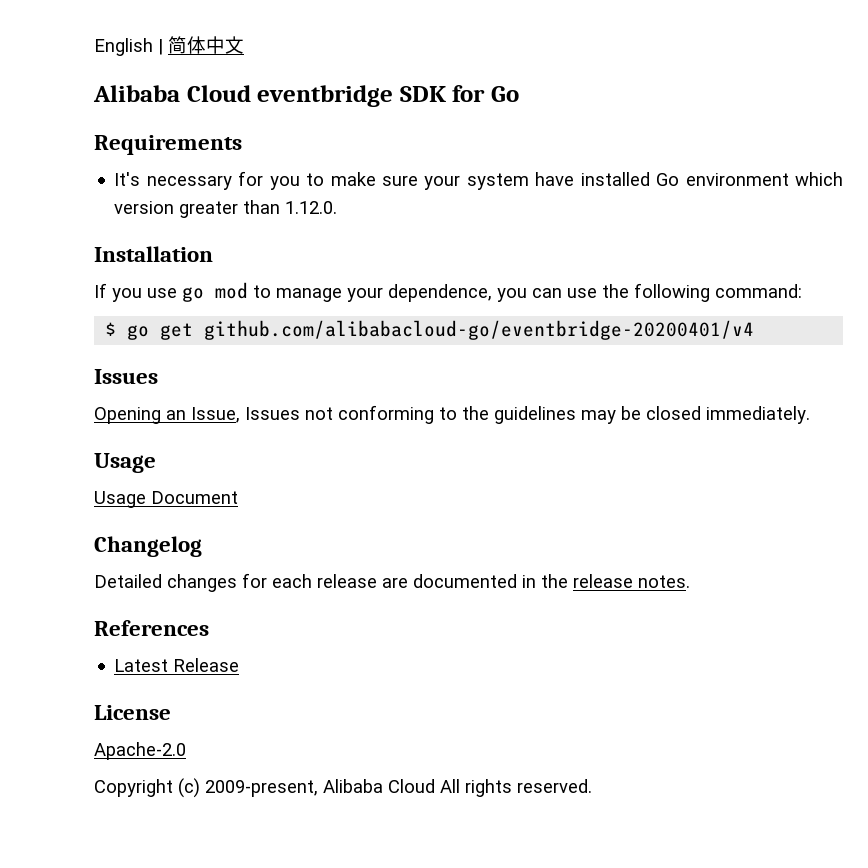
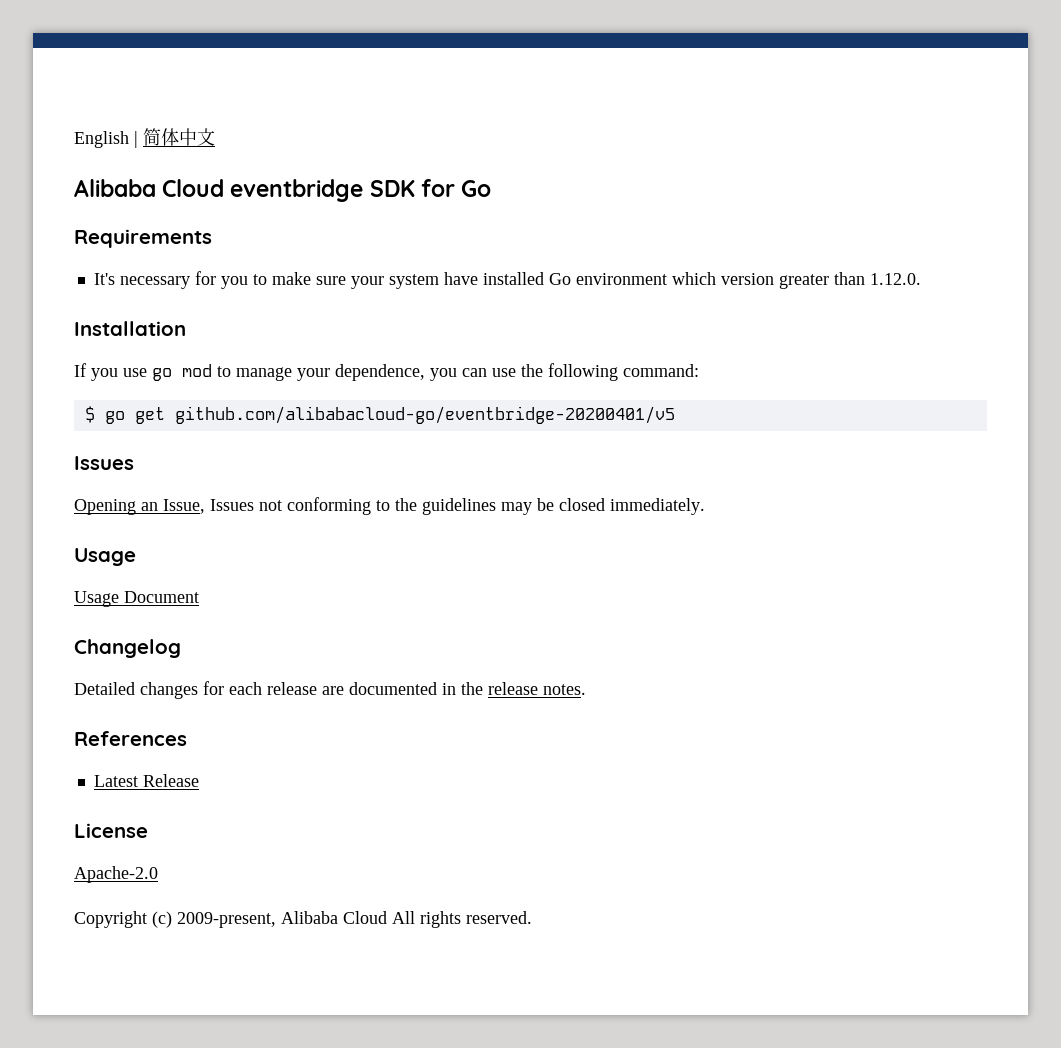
- $ go get github.com/alibabacloud-go/eventbridge-20200401/v4
+ $ go get github.com/alibabacloud-go/eventbridge-20200401/v5

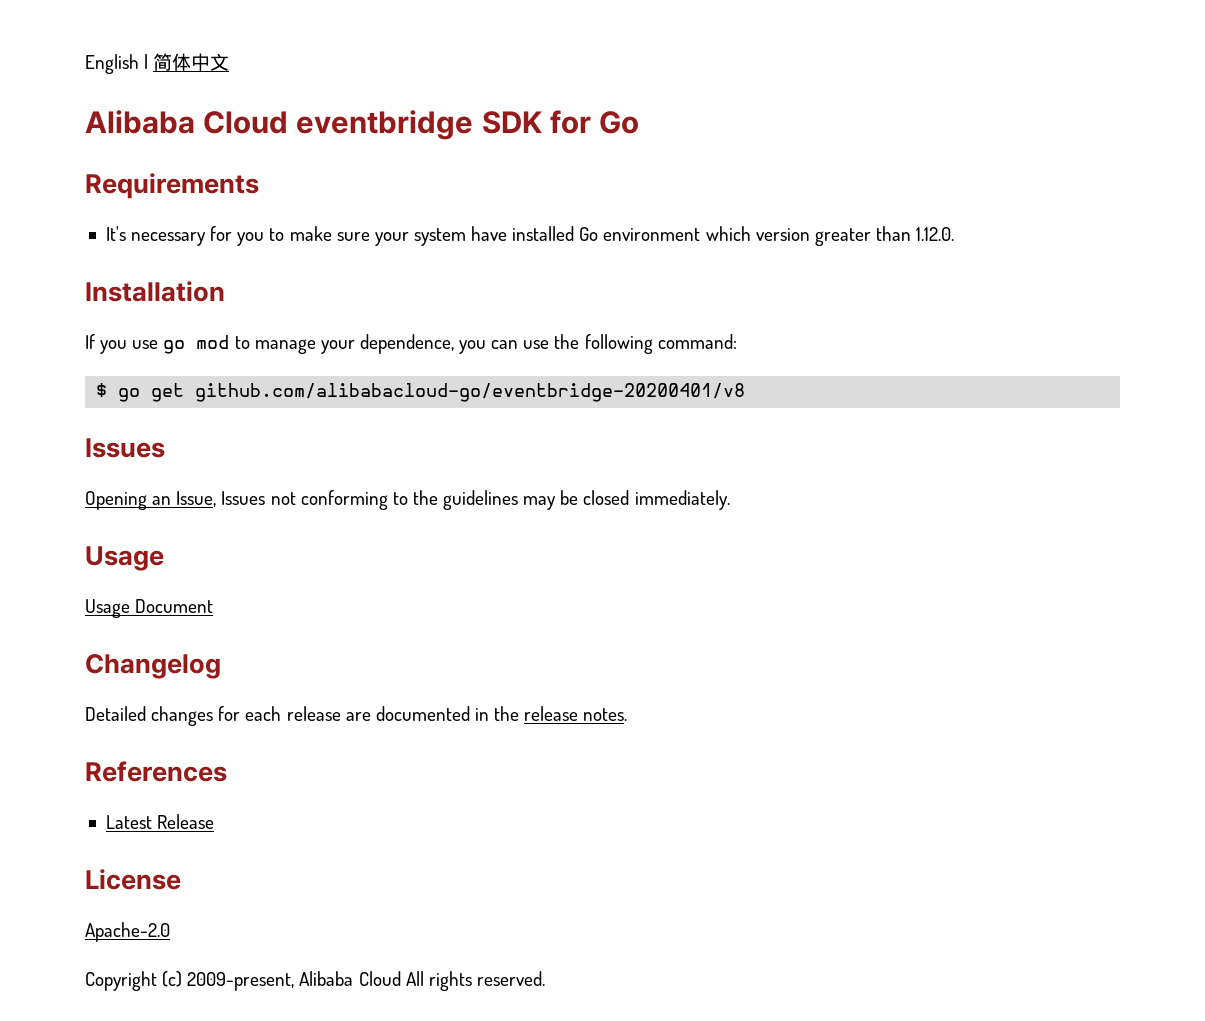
- $ go get github.com/alibabacloud-go/eventbridge-20200401/v5
+ $ go get github.com/alibabacloud-go/eventbridge-20200401/v8

